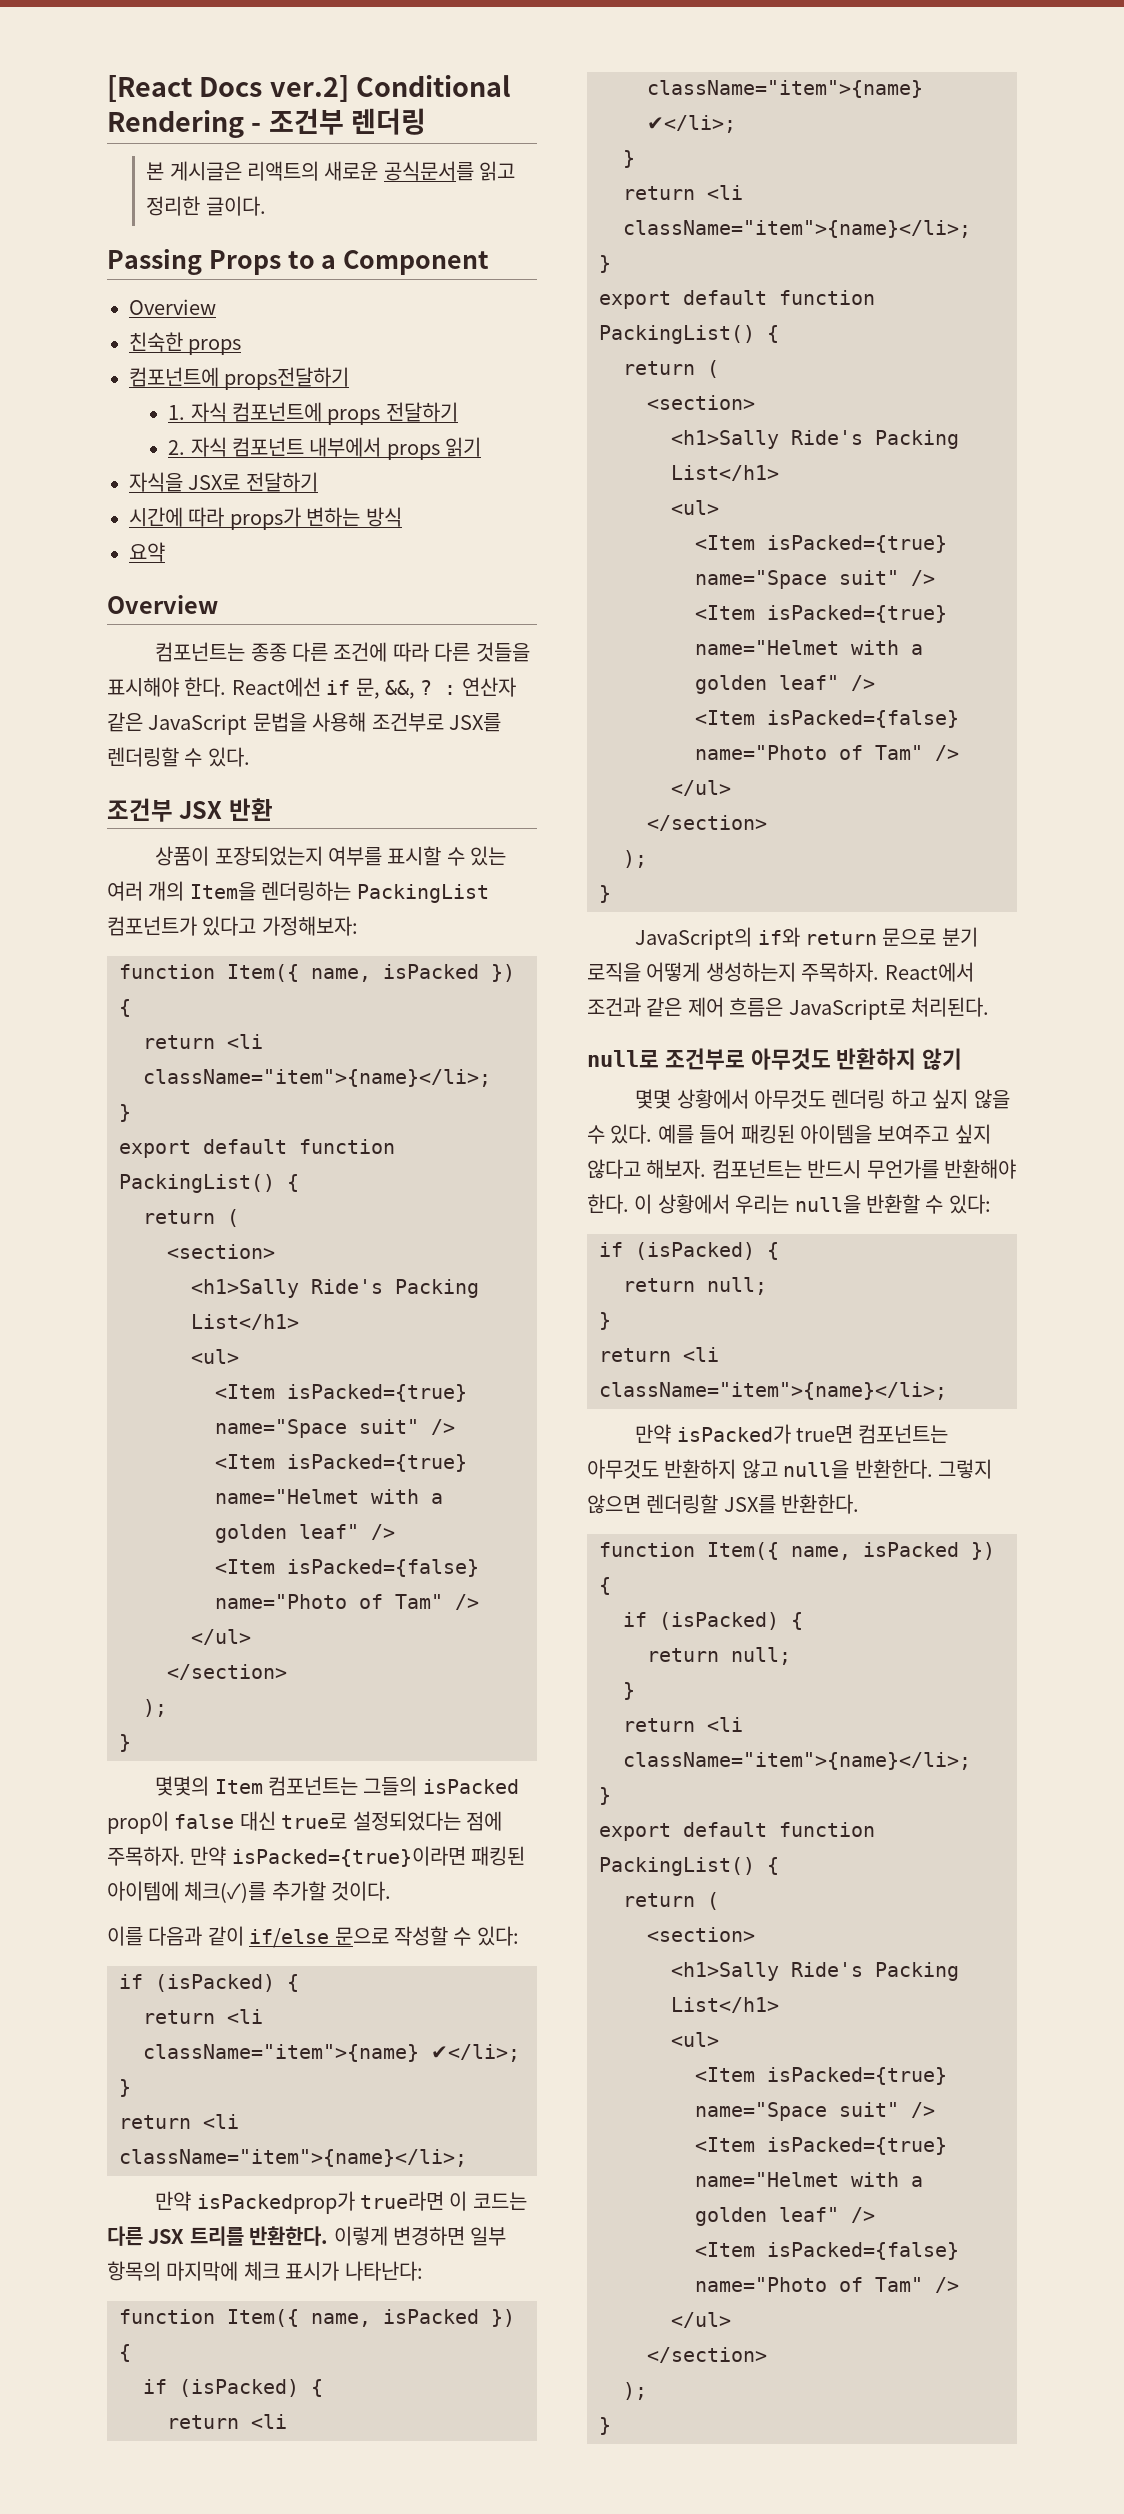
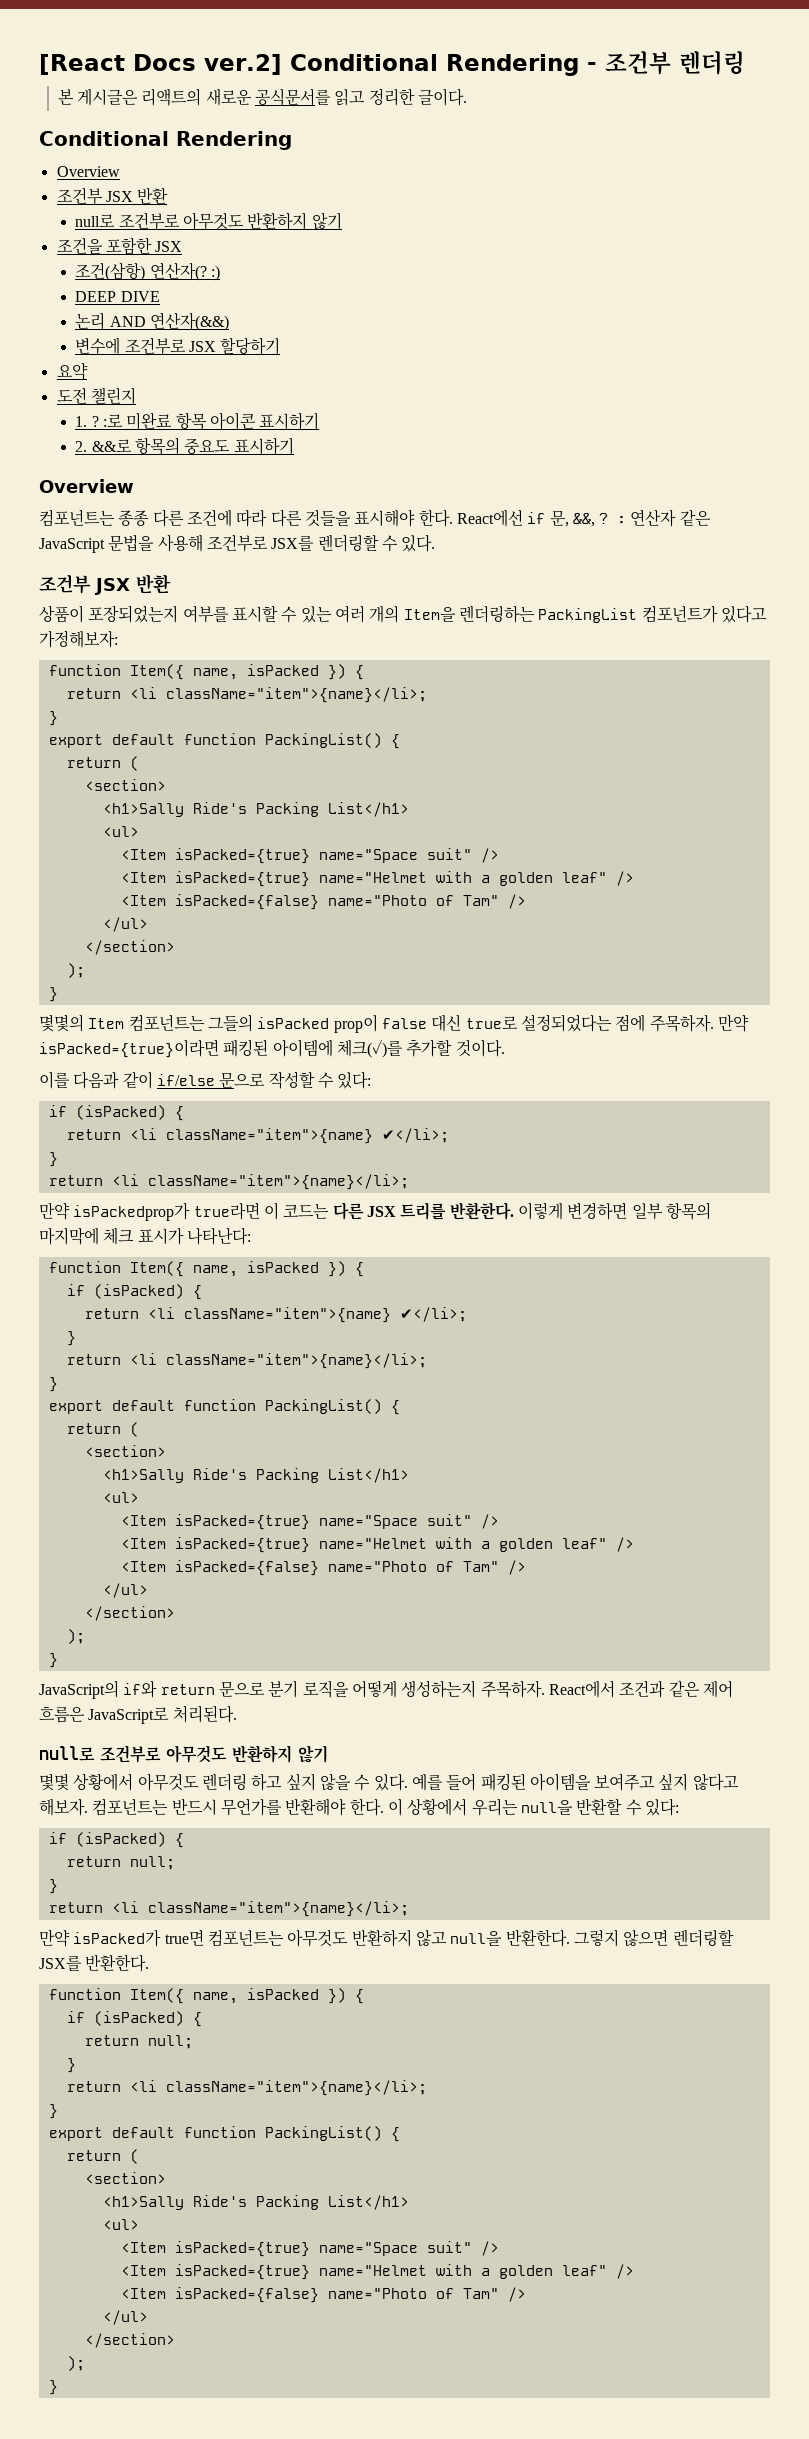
  본 게시글은 리액트의 새로운 공식문서를 읽고 정리한 글이다.
- Passing Props to a Component
+ Conditional Rendering
  Overview
- 친숙한 props
- 컴포넌트에 props전달하기
- 1. 자식 컴포넌트에 props 전달하기
- 2. 자식 컴포넌트 내부에서 props 읽기
- 자식을 JSX로 전달하기
- 시간에 따라 props가 변하는 방식
+ 조건부 JSX 반환
+ null로 조건부로 아무것도 반환하지 않기
+ 조건을 포함한 JSX
+ 조건(삼항) 연산자(? :)
+ DEEP DIVE
+ 논리 AND 연산자(&&)
+ 변수에 조건부로 JSX 할당하기
  요약
+ 도전 챌린지
+ 1. ? :로 미완료 항목 아이콘 표시하기
+ 2. &&로 항목의 중요도 표시하기

